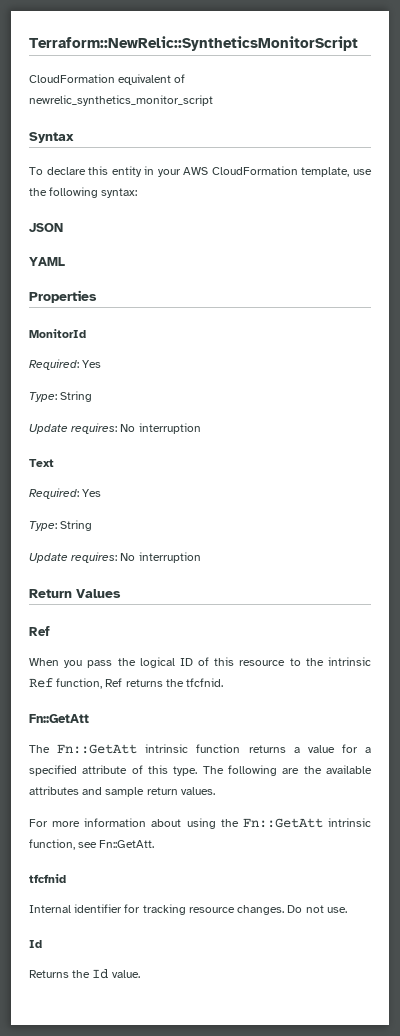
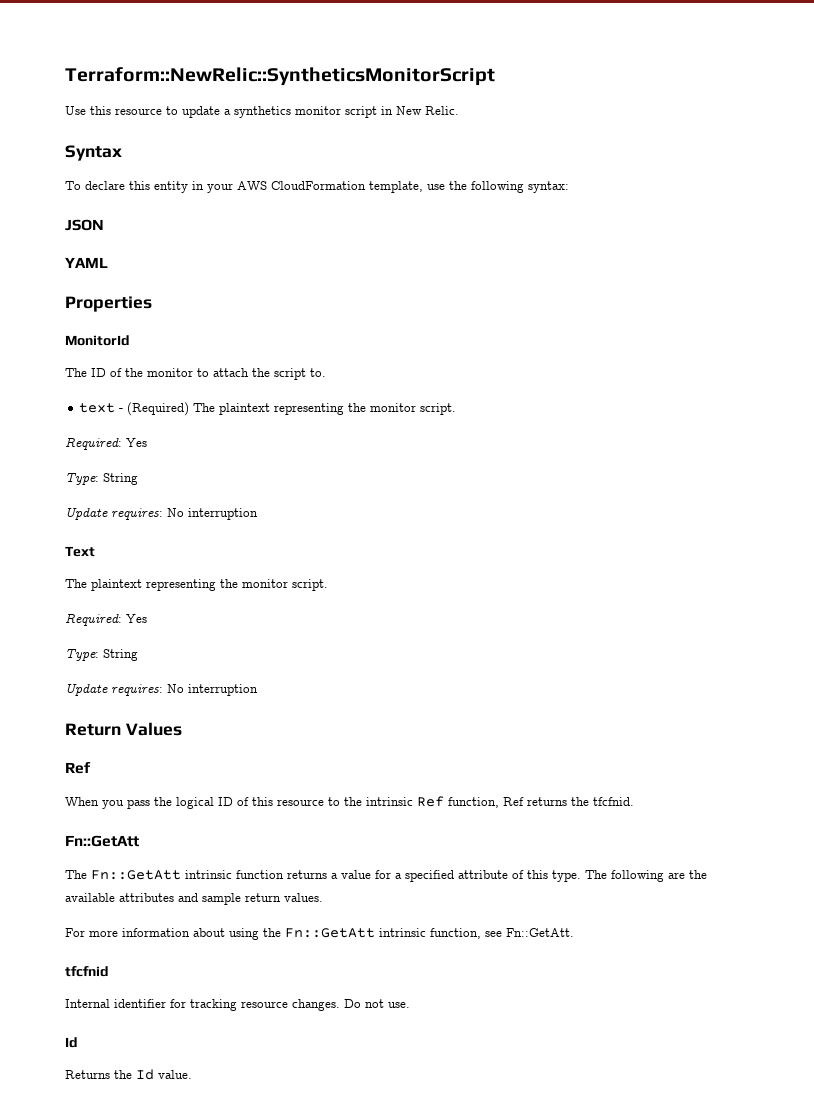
- CloudFormation equivalent of newrelic_synthetics_monitor_script
+ Use this resource to update a synthetics monitor script in New Relic.
+ The ID of the monitor to attach the script to.
+ text - (Required) The plaintext representing the monitor script.
  Text
+ The plaintext representing the monitor script.

